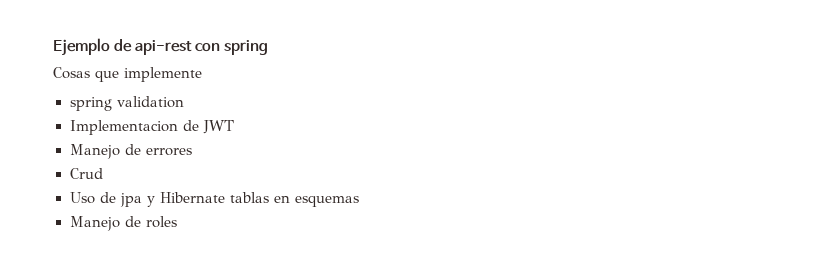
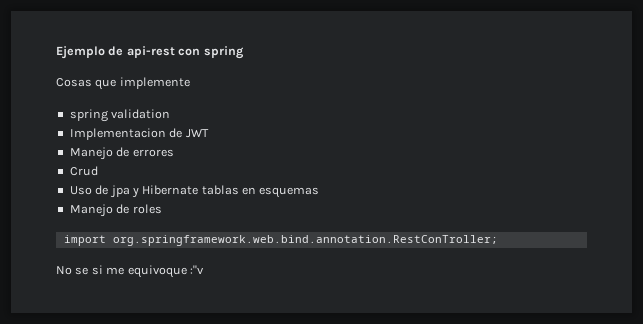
+ import org.springframework.web.bind.annotation.RestConTroller;
+ No se si me equivoque :"v

